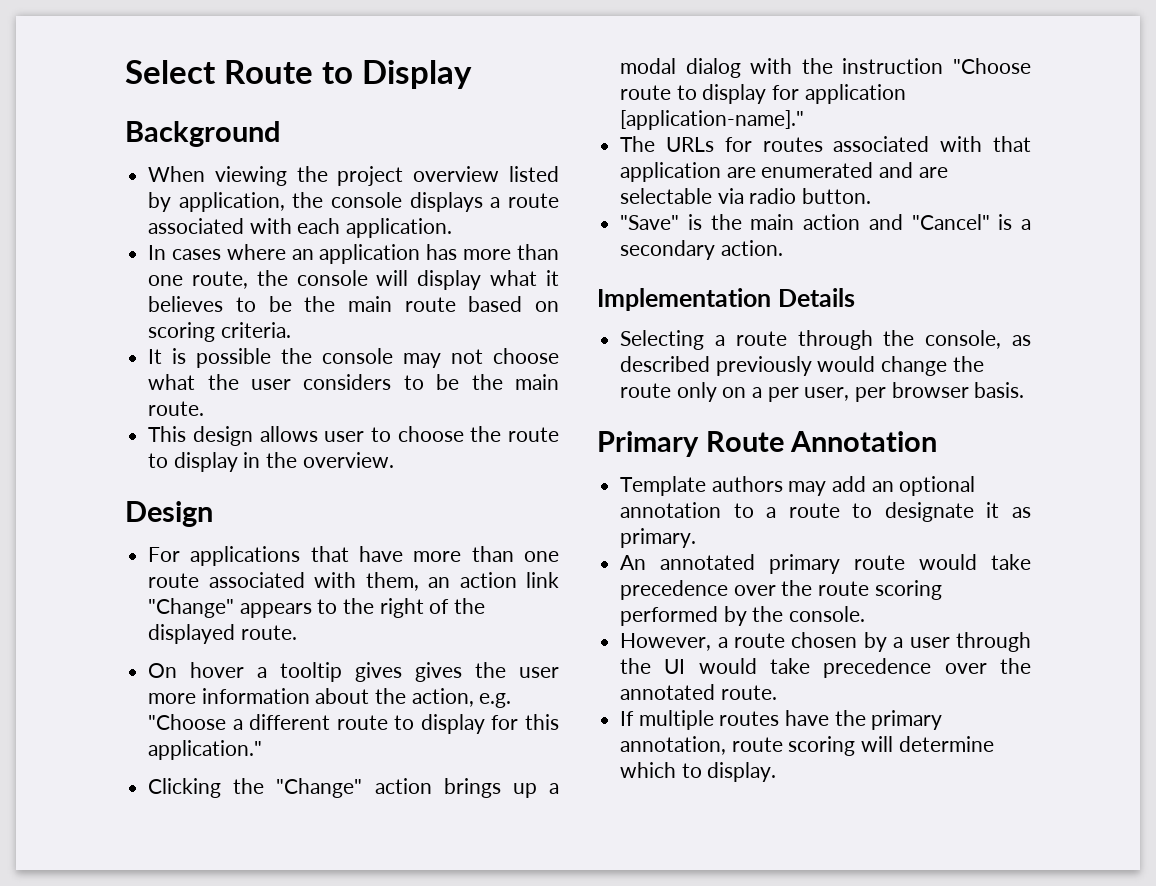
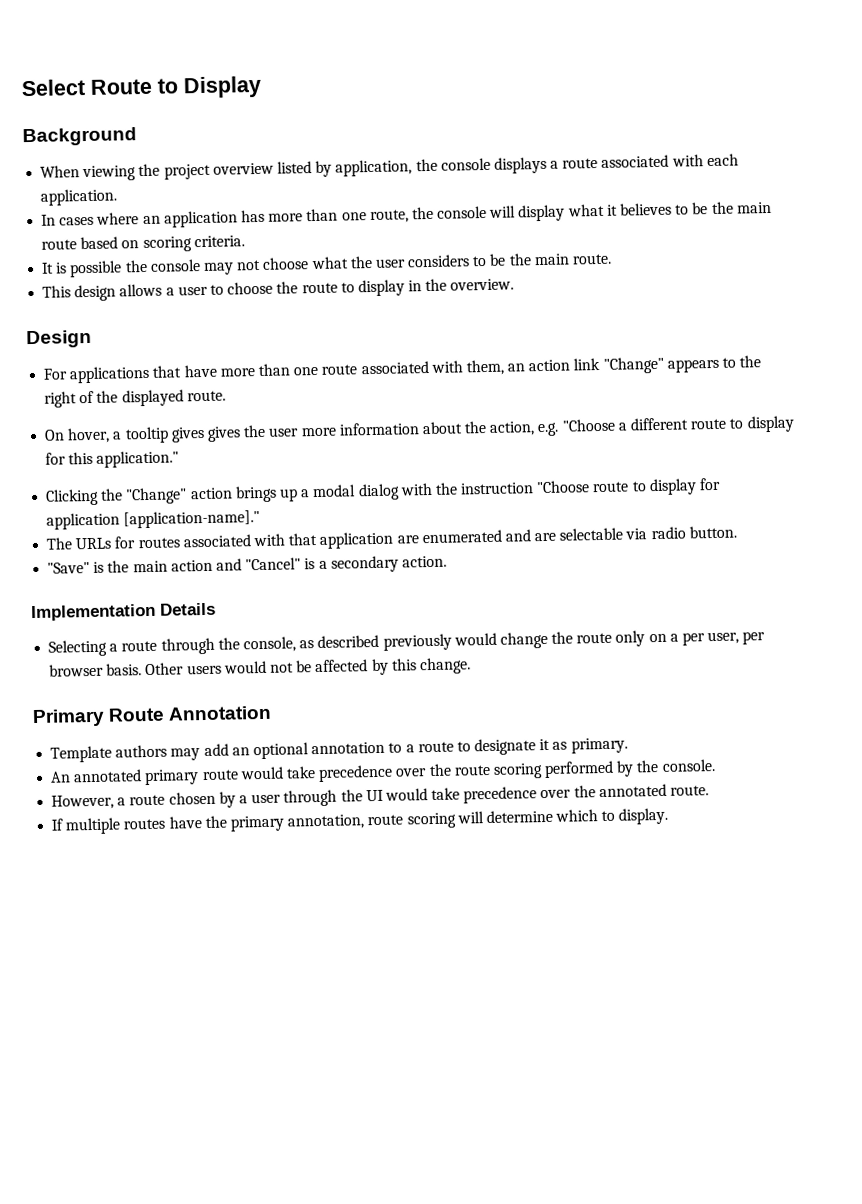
- This design allows user to choose the route to display in the overview.
+ This design allows a user to choose the route to display in the overview.
- On hover a tooltip gives gives the user more information about the action, e.g. "Choose a different route to display for this application."
+ On hover, a tooltip gives gives the user more information about the action, e.g. "Choose a different route to display for this application."
+ Other users would not be affected by this change.

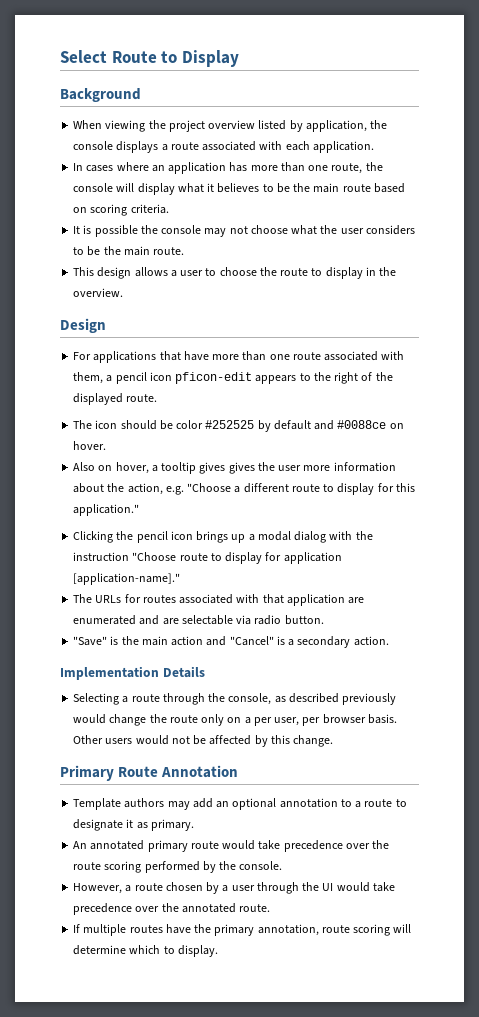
- For applications that have more than one route associated with them, an action link "Change" appears to the right of the displayed route.
+ For applications that have more than one route associated with them, a pencil icon pficon-edit appears to the right of the displayed route.
- On hover, a tooltip gives gives the user more information about the action, e.g. "Choose a different route to display for this application."
+ The icon should be color #252525 by default and #0088ce on hover.
+ Also on hover, a tooltip gives gives the user more information about the action, e.g. "Choose a different route to display for this application."
- Clicking the "Change" action brings up a modal dialog with the instruction "Choose route to display for application [application-name]."
+ Clicking the pencil icon brings up a modal dialog with the instruction "Choose route to display for application [application-name]."

